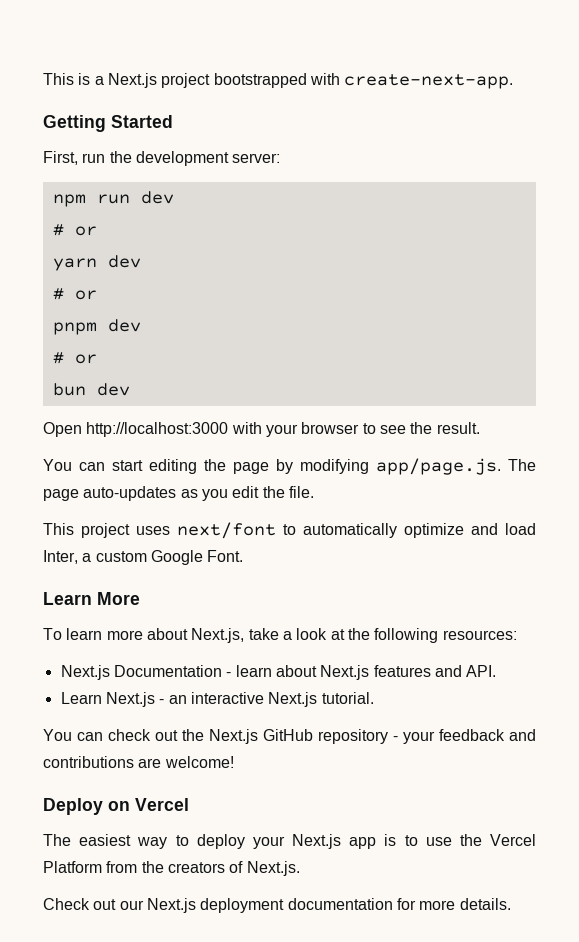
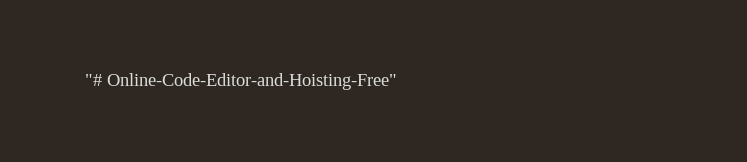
- This is a Next.js project bootstrapped with create-next-app.
- Getting Started
- First, run the development server:
- npm run dev
- # or
- yarn dev
- # or
- pnpm dev
- # or
- bun dev
- Open http://localhost:3000 with your browser to see the result.
- You can start editing the page by modifying app/page.js. The page auto-updates as you edit the file.
- This project uses next/font to automatically optimize and load Inter, a custom Google Font.
- Learn More
- To learn more about Next.js, take a look at the following resources:
- Next.js Documentation - learn about Next.js features and API.
- Learn Next.js - an interactive Next.js tutorial.
- You can check out the Next.js GitHub repository - your feedback and contributions are welcome!
- Deploy on Vercel
- The easiest way to deploy your Next.js app is to use the Vercel Platform from the creators of Next.js.
- Check out our Next.js deployment documentation for more details.
+ "# Online-Code-Editor-and-Hoisting-Free"

